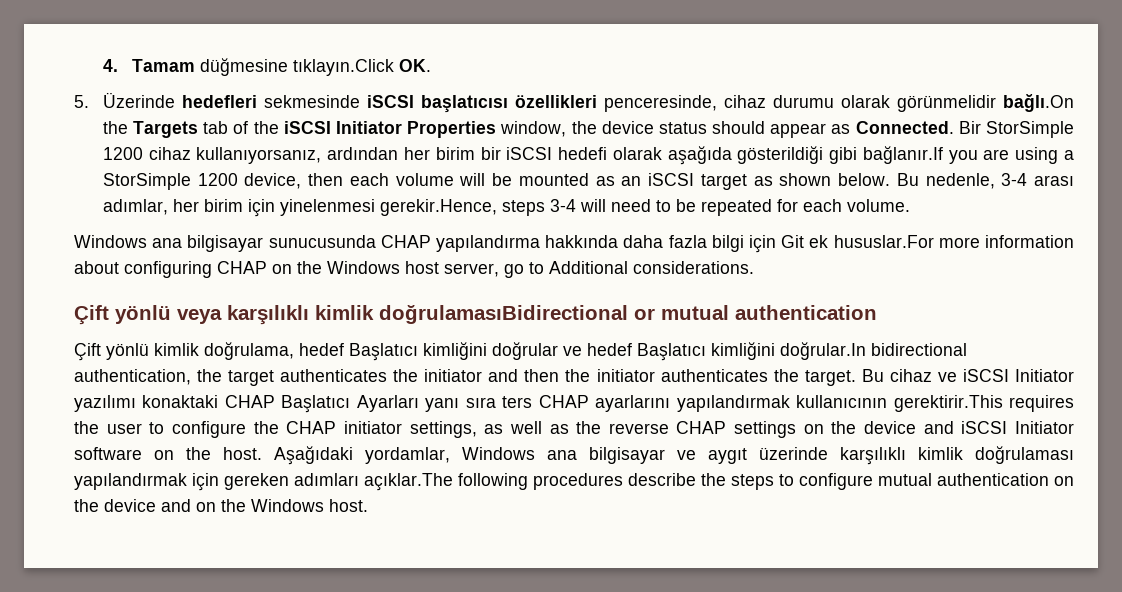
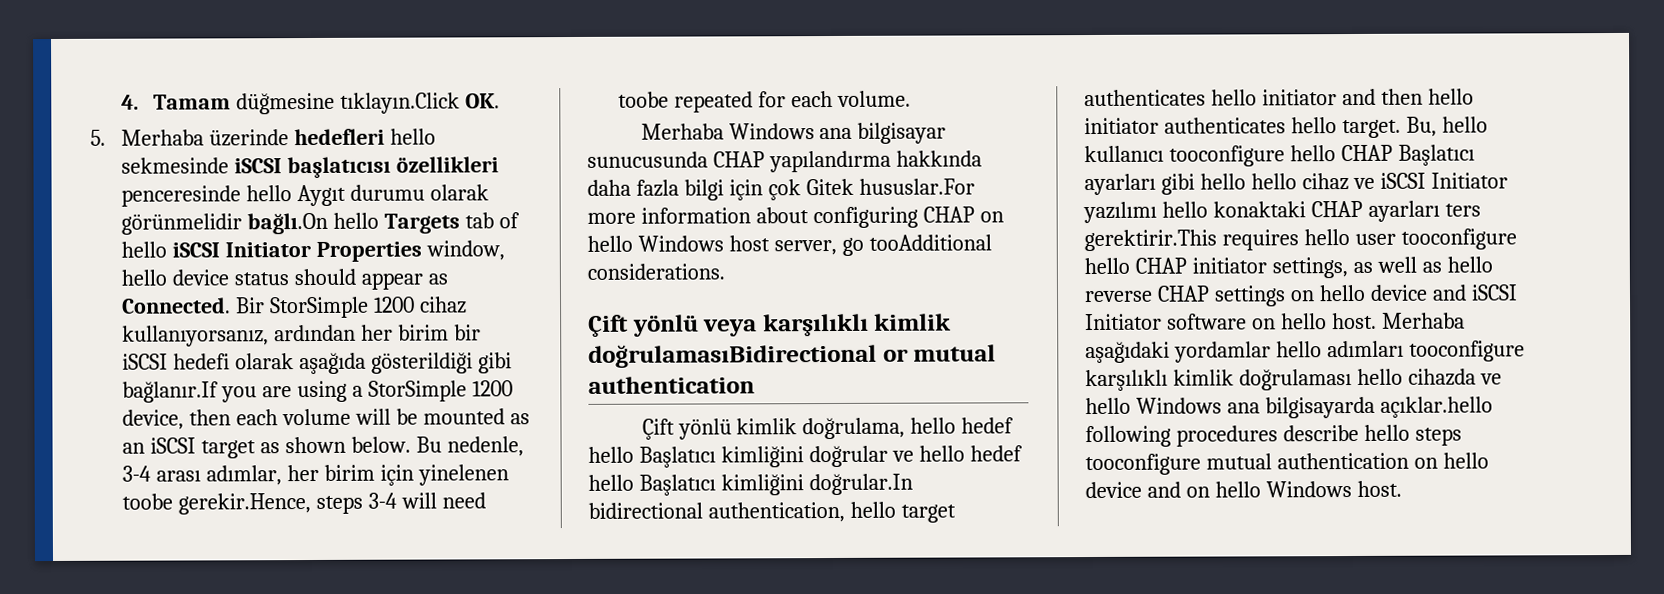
- 5. Üzerinde hedefleri sekmesinde iSCSI başlatıcısı özellikleri penceresinde, cihaz durumu olarak görünmelidir bağlı.On the Targets tab of the iSCSI Initiator Properties window, the device status should appear as Connected.
+ 5. Merhaba üzerinde hedefleri hello sekmesinde iSCSI başlatıcısı özellikleri penceresinde hello Aygıt durumu olarak görünmelidir bağlı.On hello Targets tab of hello iSCSI Initiator Properties window, hello device status should appear as Connected.
- Bu nedenle, 3-4 arası adımlar, her birim için yinelenmesi gerekir.Hence, steps 3-4 will need to be repeated for each volume.
+ Bu nedenle, 3-4 arası adımlar, her birim için yinelenen toobe gerekir.Hence, steps 3-4 will need toobe repeated for each volume.
- Windows ana bilgisayar sunucusunda CHAP yapılandırma hakkında daha fazla bilgi için Git ek hususlar.For more information about configuring CHAP on the Windows host server, go to Additional considerations.
+ Merhaba Windows ana bilgisayar sunucusunda CHAP yapılandırma hakkında daha fazla bilgi için çok Gitek hususlar.For more information about configuring CHAP on hello Windows host server, go tooAdditional considerations.
- Çift yönlü kimlik doğrulama, hedef Başlatıcı kimliğini doğrular ve hedef Başlatıcı kimliğini doğrular.In bidirectional authentication, the target authenticates the initiator and then the initiator authenticates the target. Bu cihaz ve iSCSI Initiator yazılımı konaktaki CHAP Başlatıcı Ayarları yanı sıra ters CHAP ayarlarını yapılandırmak kullanıcının gerektirir.This requires the user to configure the CHAP initiator settings, as well as the reverse CHAP settings on the device and iSCSI Initiator software on the host. Aşağıdaki yordamlar, Windows ana bilgisayar ve aygıt üzerinde karşılıklı kimlik doğrulaması yapılandırmak için gereken adımları açıklar.The following procedures describe the steps to configure mutual authentication on the device and on the Windows host.
+ Çift yönlü kimlik doğrulama, hello hedef hello Başlatıcı kimliğini doğrular ve hello hedef hello Başlatıcı kimliğini doğrular.In bidirectional authentication, hello target authenticates hello initiator and then hello initiator authenticates hello target. Bu, hello kullanıcı tooconfigure hello CHAP Başlatıcı ayarları gibi hello hello cihaz ve iSCSI Initiator yazılımı hello konaktaki CHAP ayarları ters gerektirir.This requires hello user tooconfigure hello CHAP initiator settings, as well as hello reverse CHAP settings on hello device and iSCSI Initiator software on hello host. Merhaba aşağıdaki yordamlar hello adımları tooconfigure karşılıklı kimlik doğrulaması hello cihazda ve hello Windows ana bilgisayarda açıklar.hello following procedures describe hello steps tooconfigure mutual authentication on hello device and on hello Windows host.

